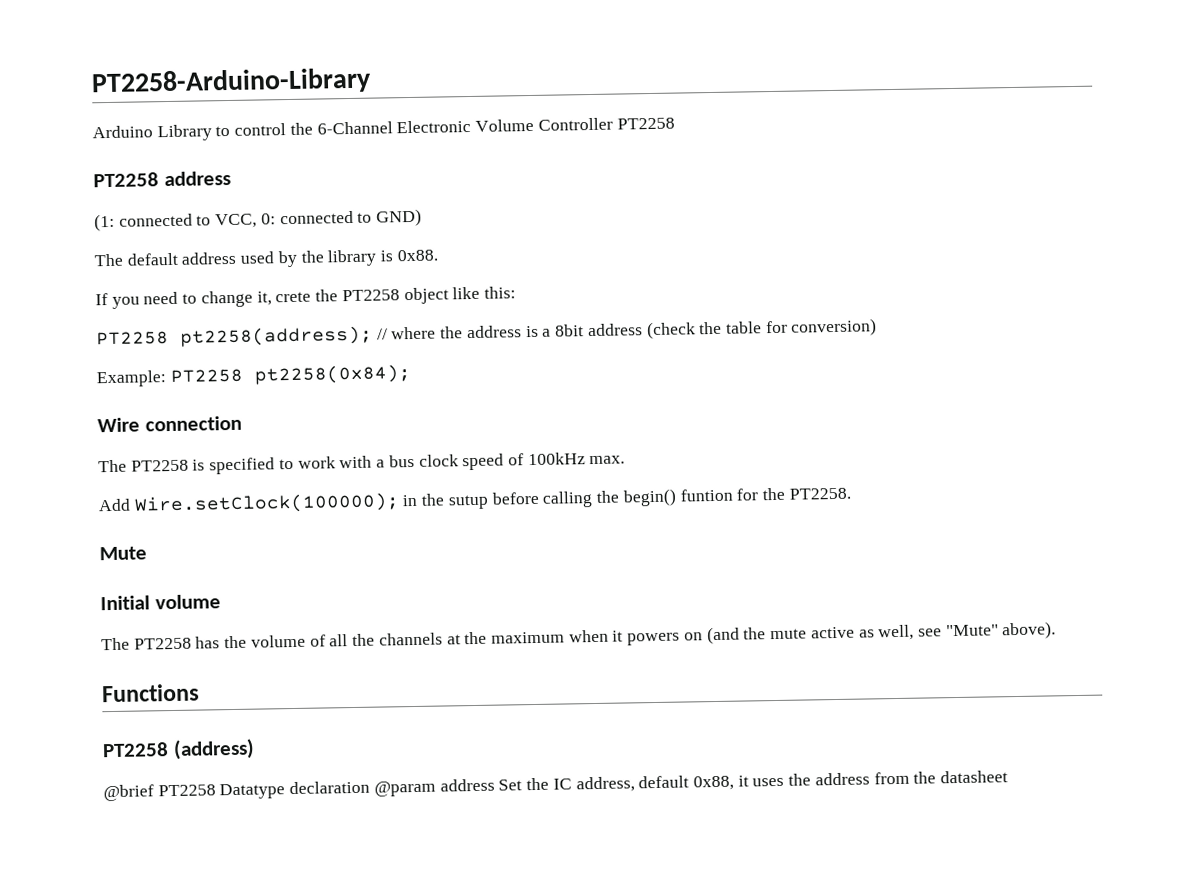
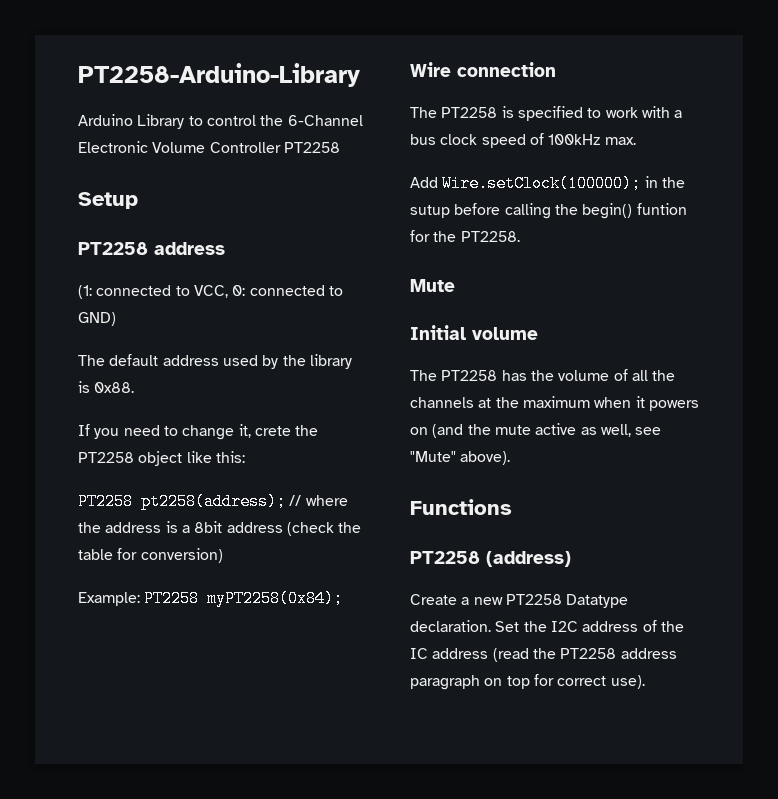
+ Setup
- Example: PT2258 pt2258(0x84);
+ Example: PT2258 myPT2258(0x84);
- @brief PT2258 Datatype declaration @param address Set the IC address, default 0x88, it uses the address from the datasheet
+ Create a new PT2258 Datatype declaration. Set the I2C address of the IC address (read the PT2258 address paragraph on top for correct use).

